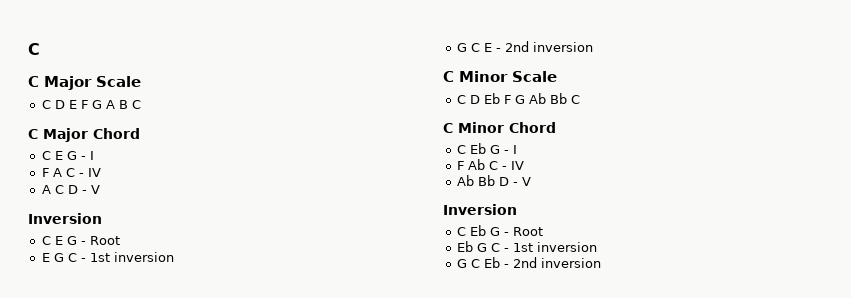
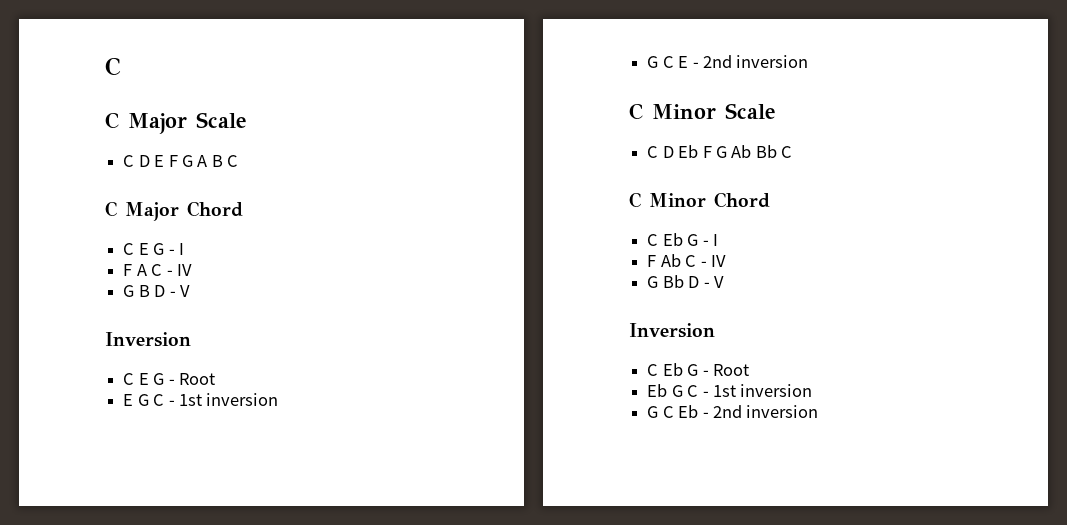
- A C D - V
+ G B D - V
- Ab Bb D - V
+ G Bb D - V

